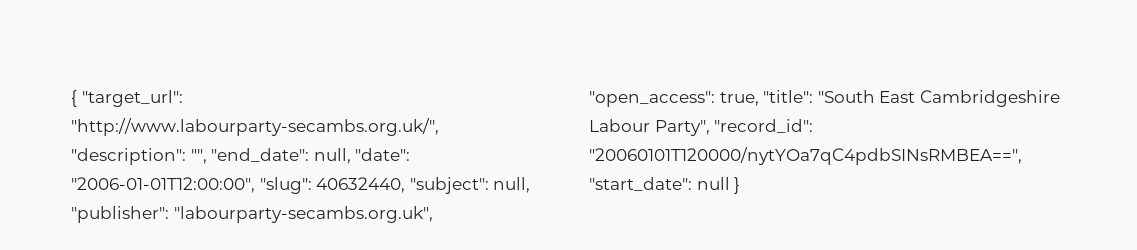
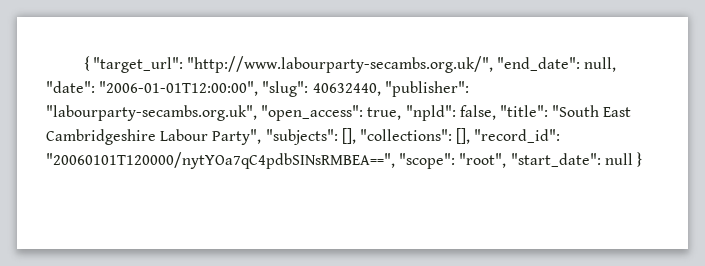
- { "target_url": "http://www.labourparty-secambs.org.uk/", "description": "", "end_date": null, "date": "2006-01-01T12:00:00", "slug": 40632440, "subject": null, "publisher": "labourparty-secambs.org.uk", "open_access": true, "title": "South East Cambridgeshire Labour Party", "record_id": "20060101T120000/nytYOa7qC4pdbSINsRMBEA==", "start_date": null }
+ { "target_url": "http://www.labourparty-secambs.org.uk/", "end_date": null, "date": "2006-01-01T12:00:00", "slug": 40632440, "publisher": "labourparty-secambs.org.uk", "open_access": true, "npld": false, "title": "South East Cambridgeshire Labour Party", "subjects": [], "collections": [], "record_id": "20060101T120000/nytYOa7qC4pdbSINsRMBEA==", "scope": "root", "start_date": null }

